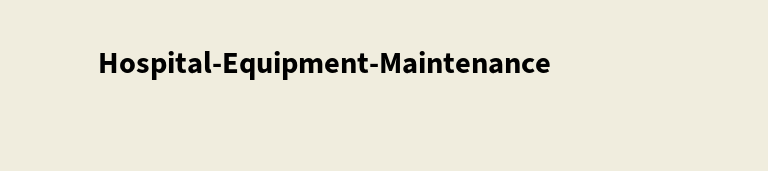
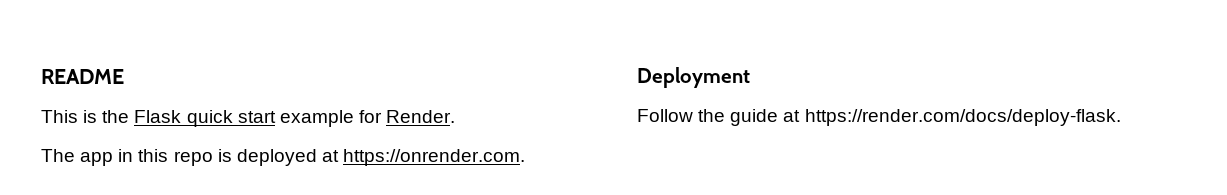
- Hospital-Equipment-Maintenance
+ README
+ This is the Flask quick start example for Render.
+ The app in this repo is deployed at https://onrender.com.
+ Deployment
+ Follow the guide at https://render.com/docs/deploy-flask.

